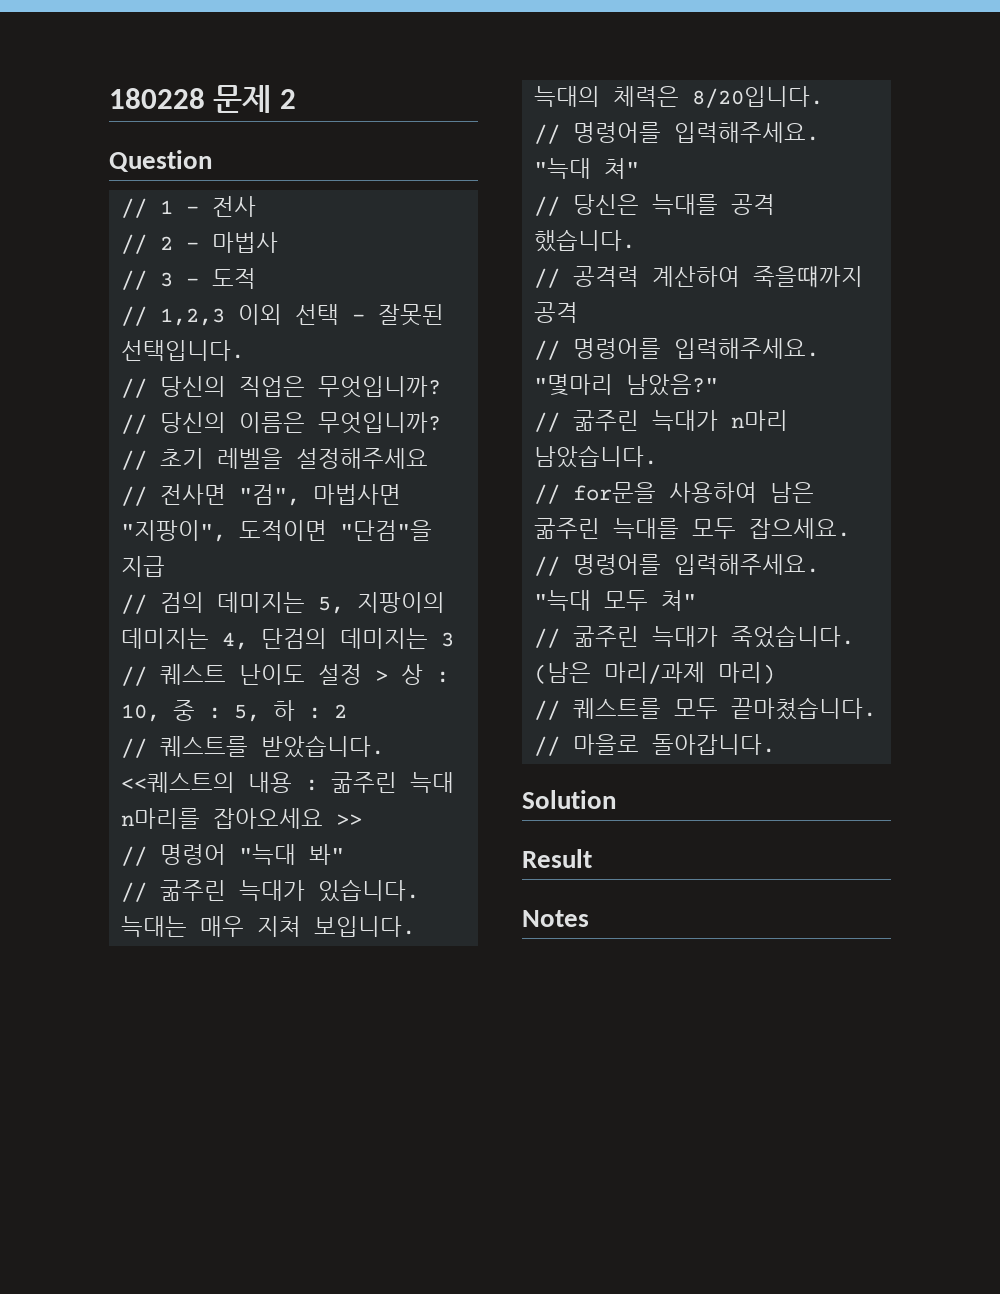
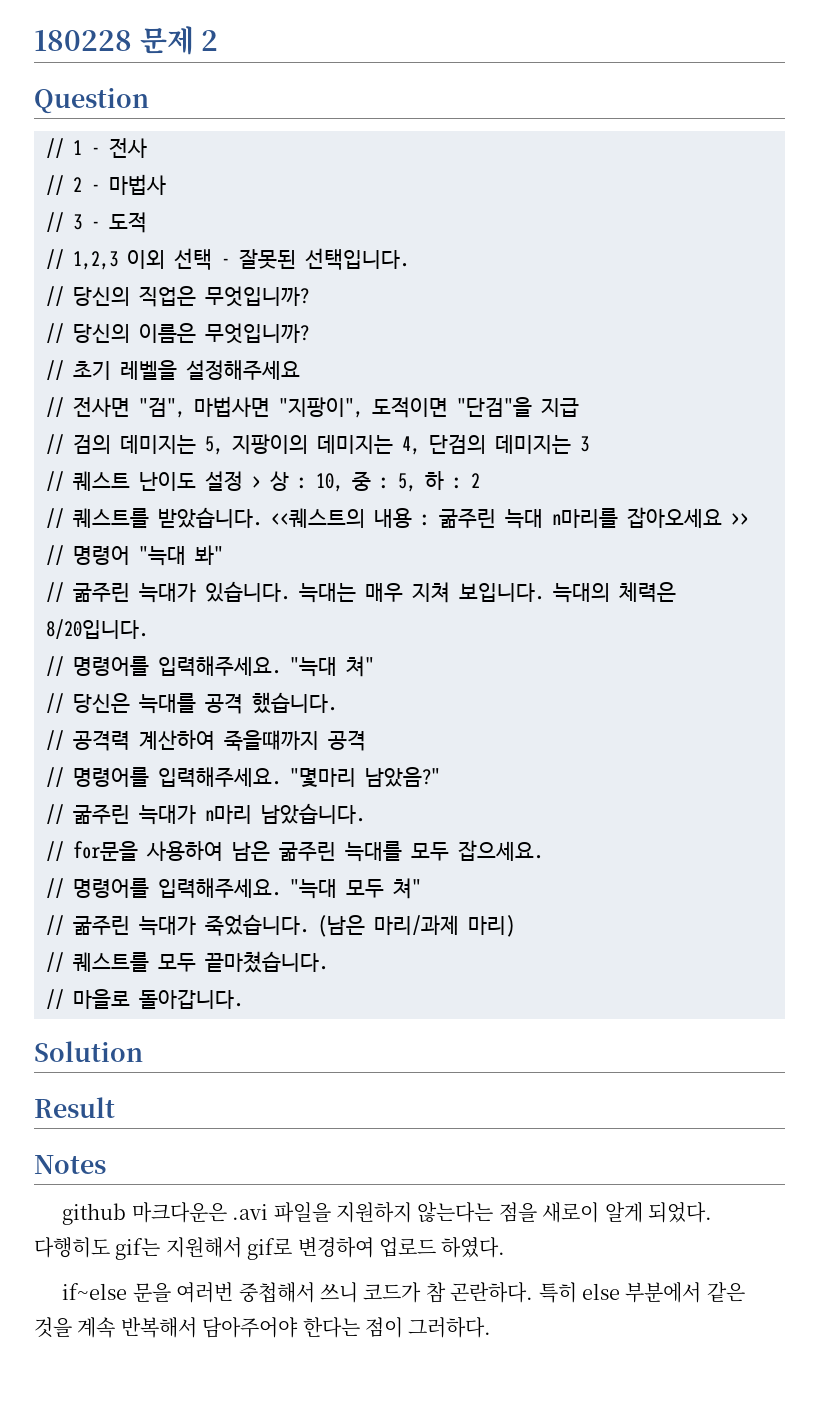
+ github 마크다운은 .avi 파일을 지원하지 않는다는 점을 새로이 알게 되었다. 다행히도 gif는 지원해서 gif로 변경하여 업로드 하였다.
+ if~else 문을 여러번 중첩해서 쓰니 코드가 참 곤란하다. 특히 else 부분에서 같은 것을 계속 반복해서 담아주어야 한다는 점이 그러하다.

